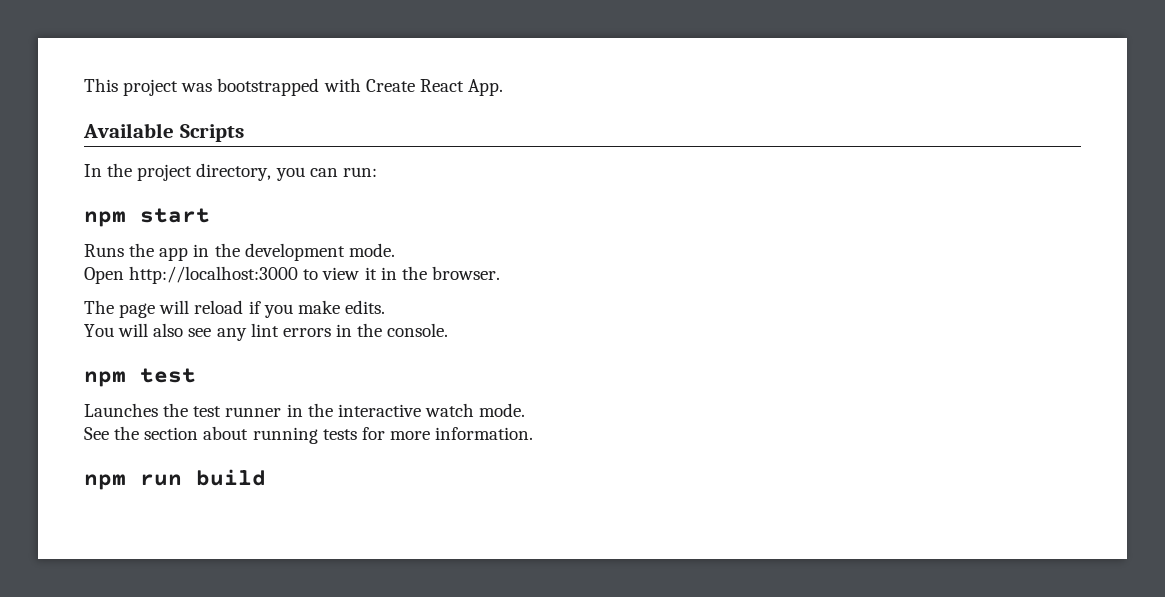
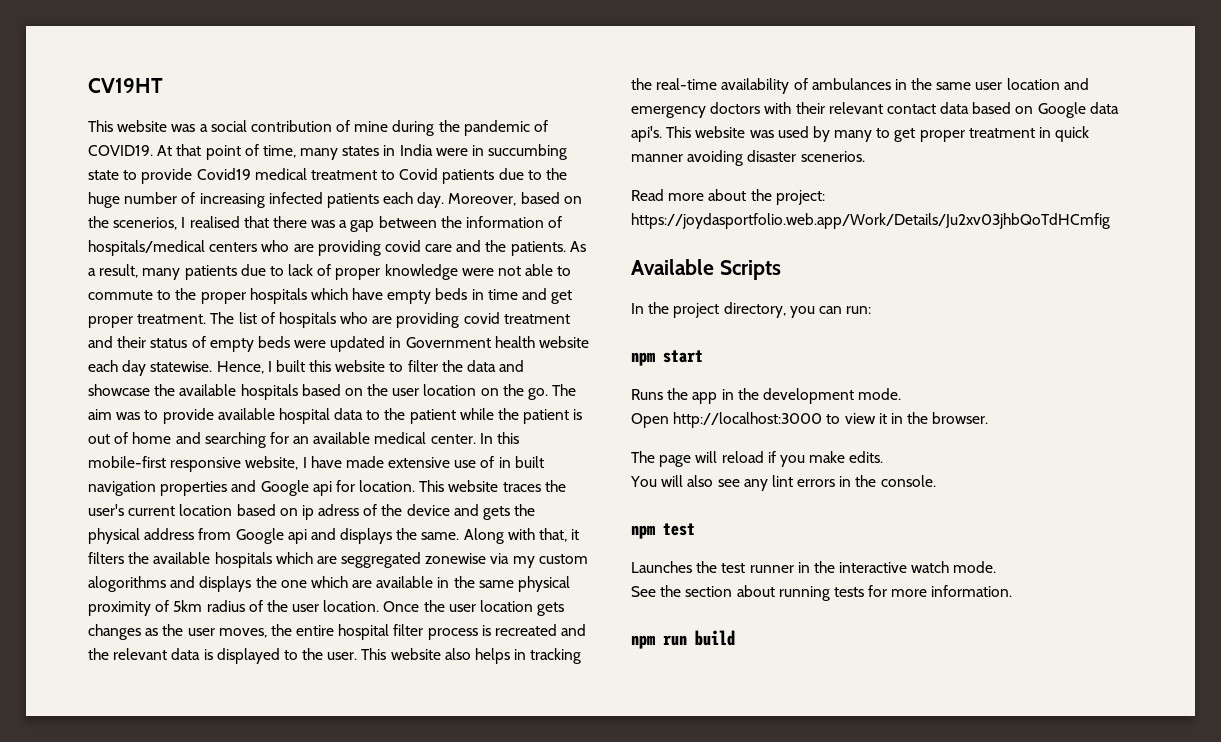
- This project was bootstrapped with Create React App.
+ CV19HT
+ This website was a social contribution of mine during the pandemic of COVID19. At that point of time, many states in India were in succumbing state to provide Covid19 medical treatment to Covid patients due to the huge number of increasing infected patients each day. Moreover, based on the scenerios, I realised that there was a gap between the information of hospitals/medical centers who are providing covid care and the patients. As a result, many patients due to lack of proper knowledge were not able to commute to the proper hospitals which have empty beds in time and get proper treatment. The list of hospitals who are providing covid treatment and their status of empty beds were updated in Government health website each day statewise. Hence, I built this website to filter the data and showcase the available hospitals based on the user location on the go. The aim was to provide available hospital data to the patient while the patient is out of home and searching for an available medical center. In this mobile-first responsive website, I have made extensive use of in built navigation properties and Google api for location. This website traces the user's current location based on ip adress of the device and gets the physical address from Google api and displays the same. Along with that, it filters the available hospitals which are seggregated zonewise via my custom alogorithms and displays the one which are available in the same physical proximity of 5km radius of the user location. Once the user location gets changes as the user moves, the entire hospital filter process is recreated and the relevant data is displayed to the user. This website also helps in tracking the real-time availability of ambulances in the same user location and emergency doctors with their relevant contact data based on Google data api's. This website was used by many to get proper treatment in quick manner avoiding disaster scenerios.
+ Read more about the project: https://joydasportfolio.web.app/Work/Details/Ju2xv03jhbQoTdHCmfig

